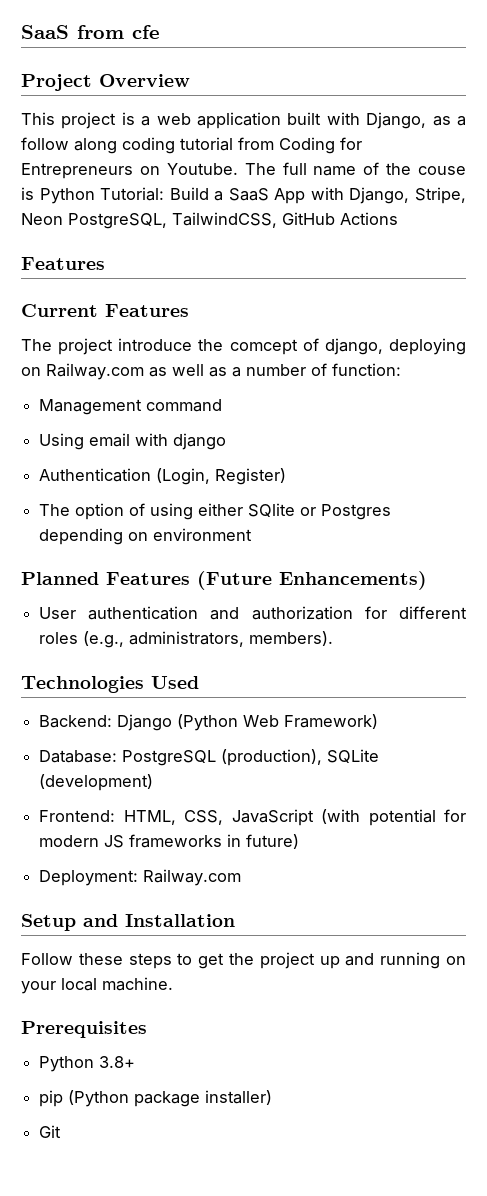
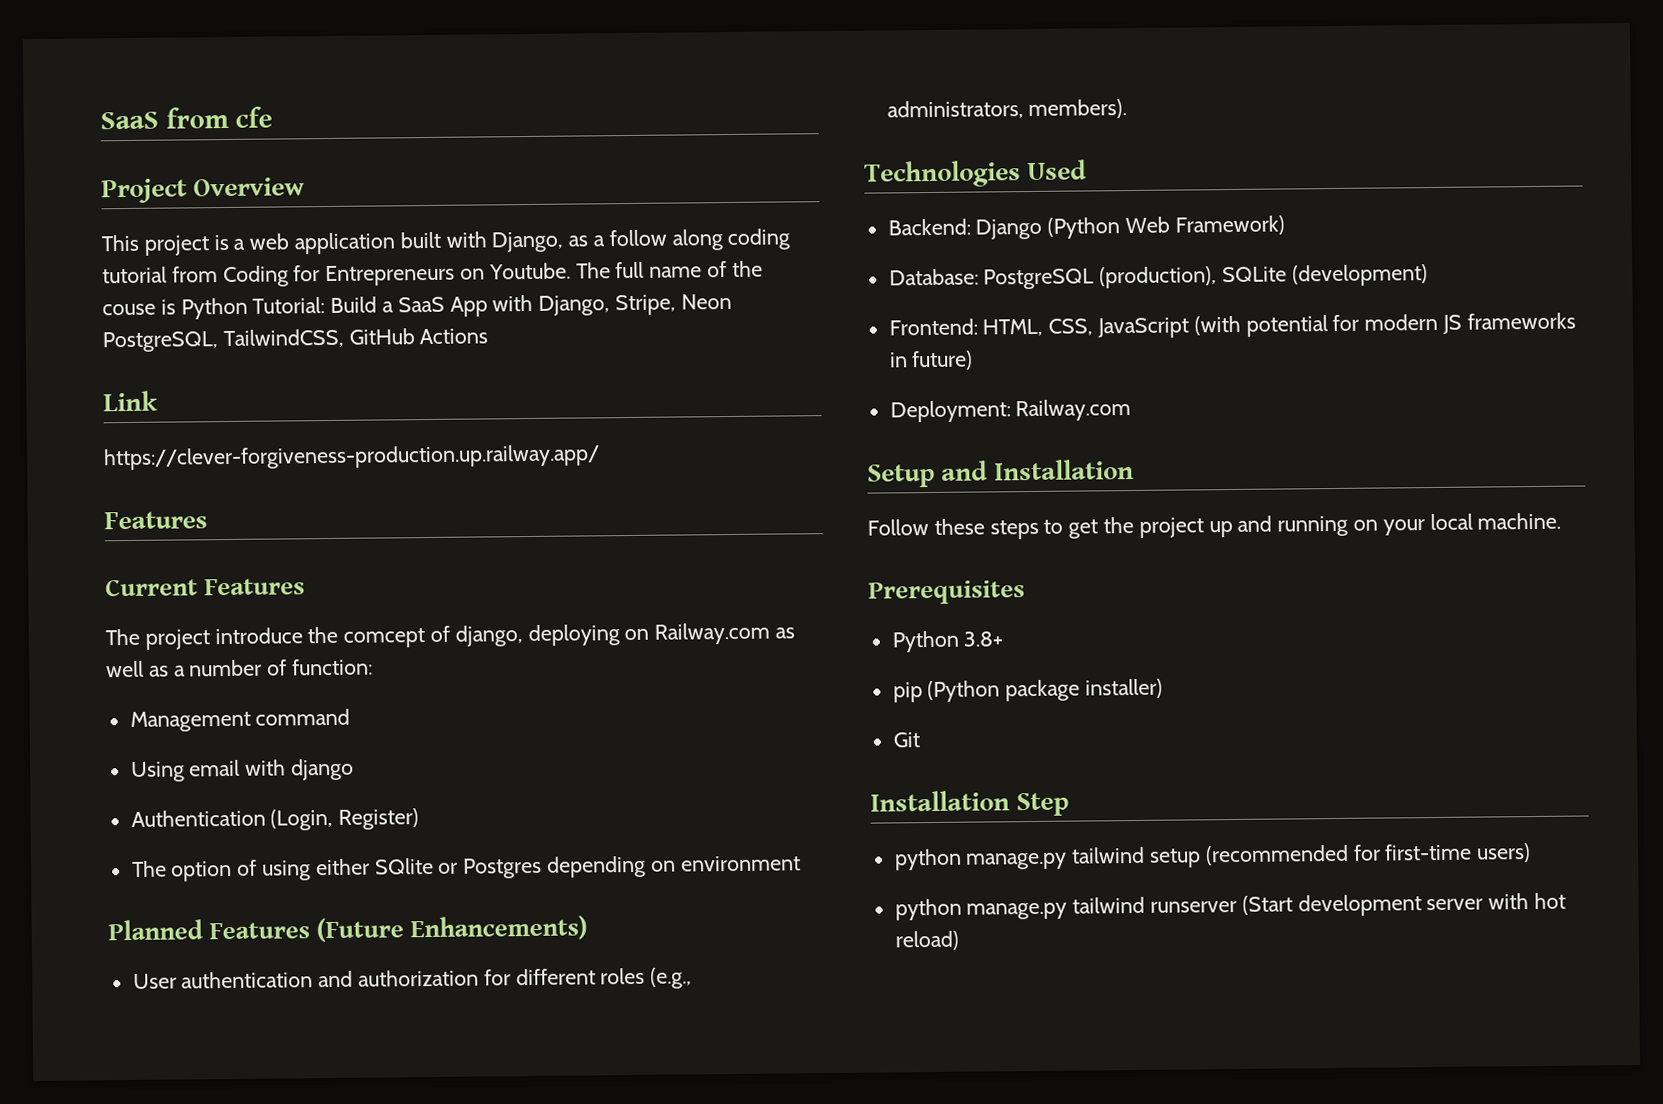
+ Link
+ https://clever-forgiveness-production.up.railway.app/
+ Installation Step
+ python manage.py tailwind setup (recommended for first-time users)
+ python manage.py tailwind runserver (Start development server with hot reload)

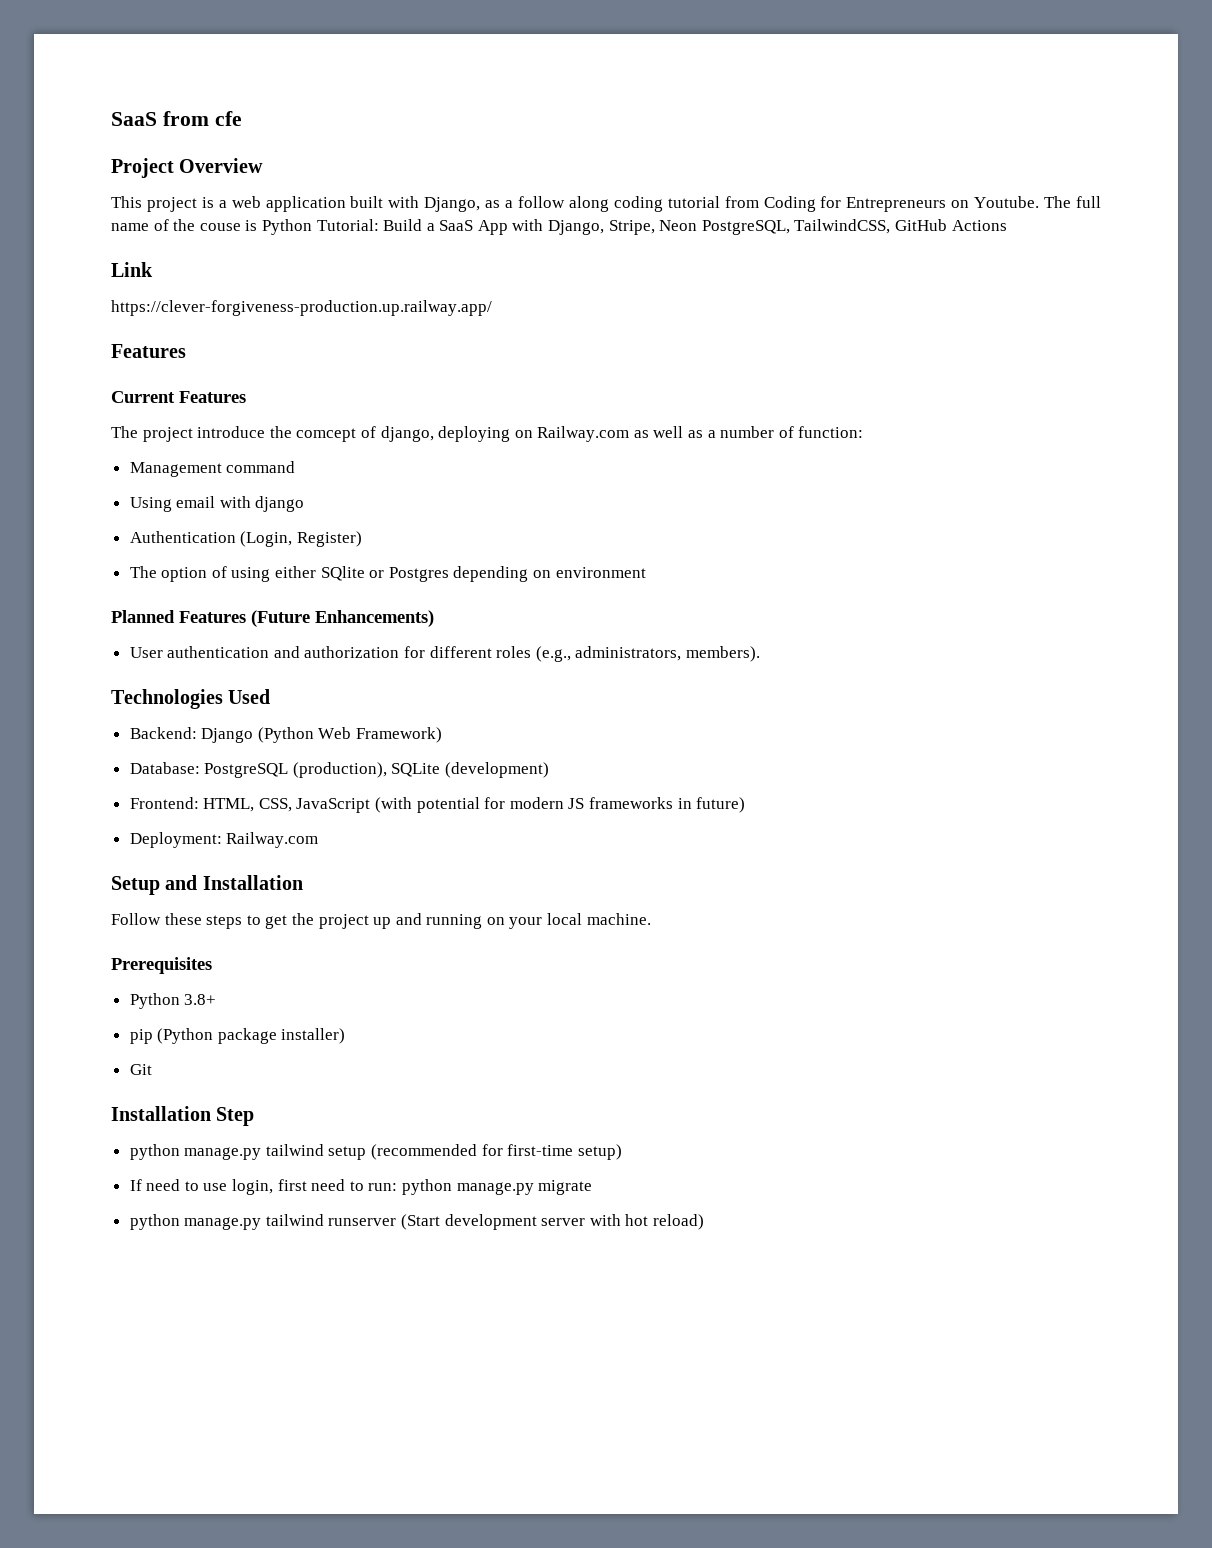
- python manage.py tailwind setup (recommended for first-time users)
+ python manage.py tailwind setup (recommended for first-time setup)
+ If need to use login, first need to run: python manage.py migrate

